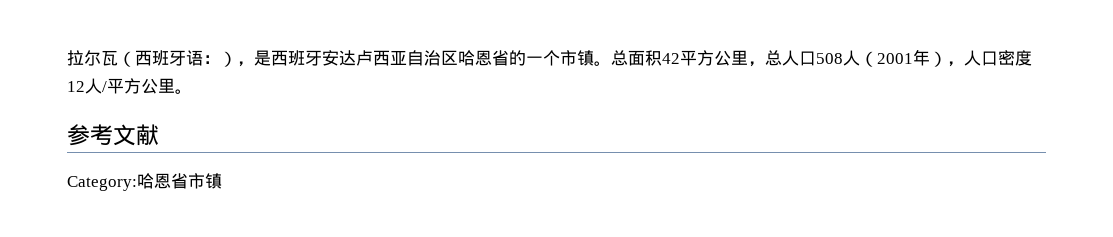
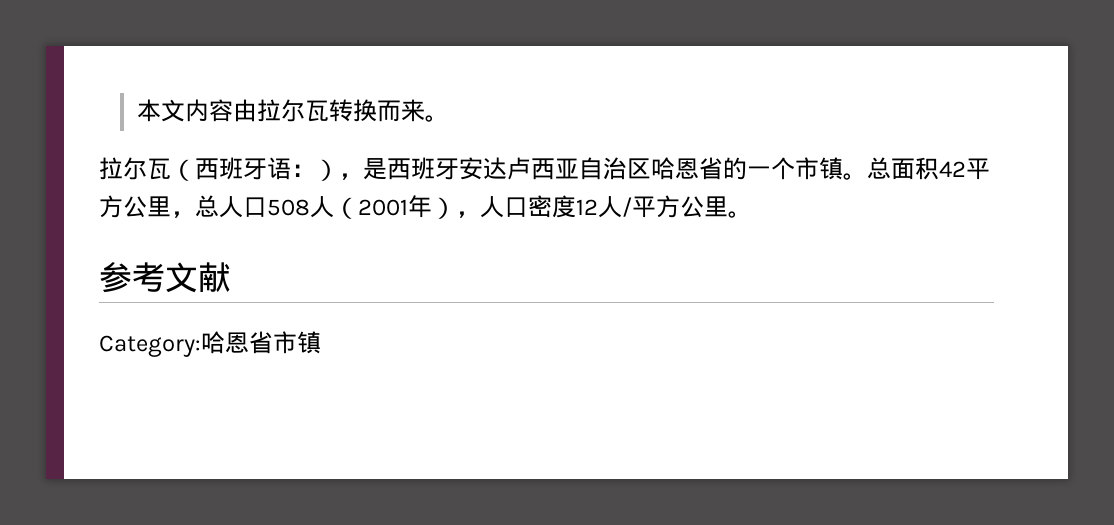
+ 本文内容由拉尔瓦转换而来。

